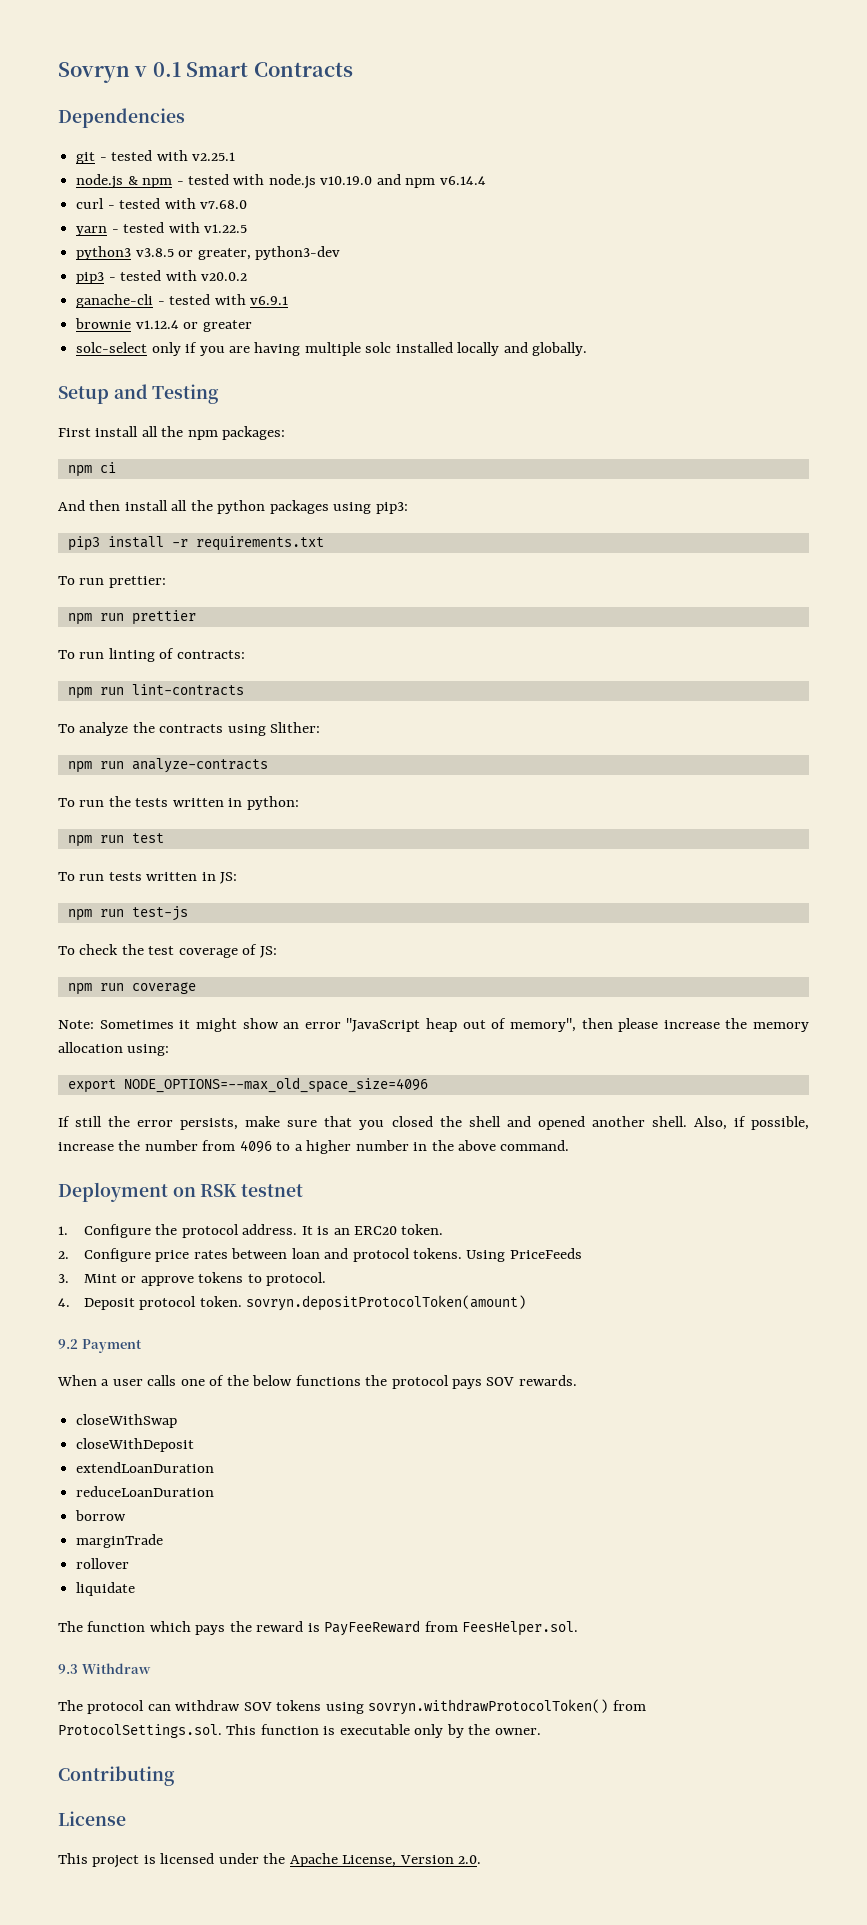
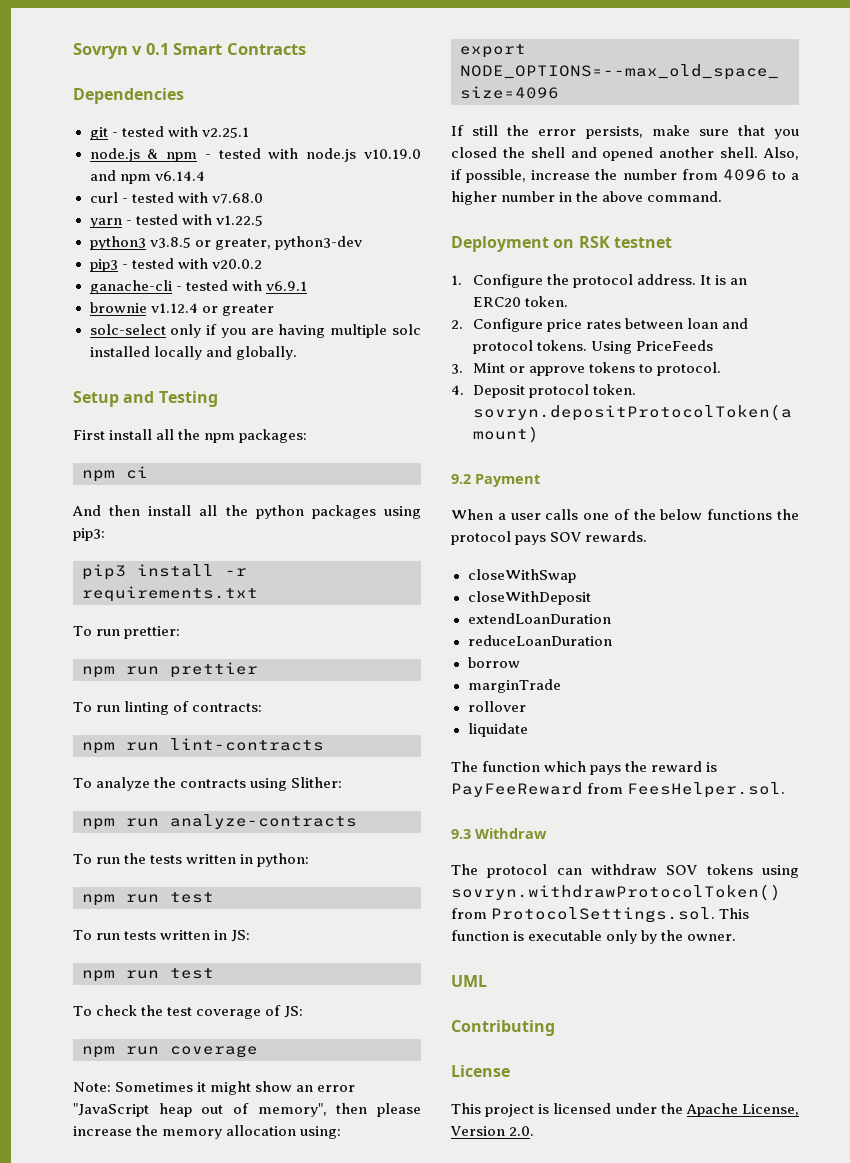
  To run tests written in JS:
- npm run test-js
+ npm run test
+ UML

